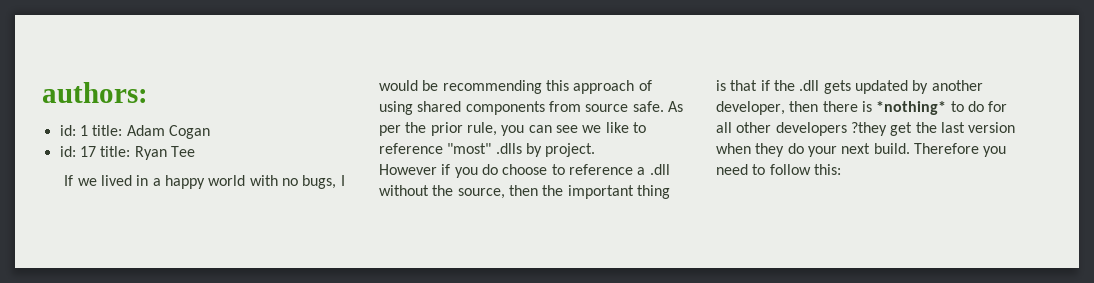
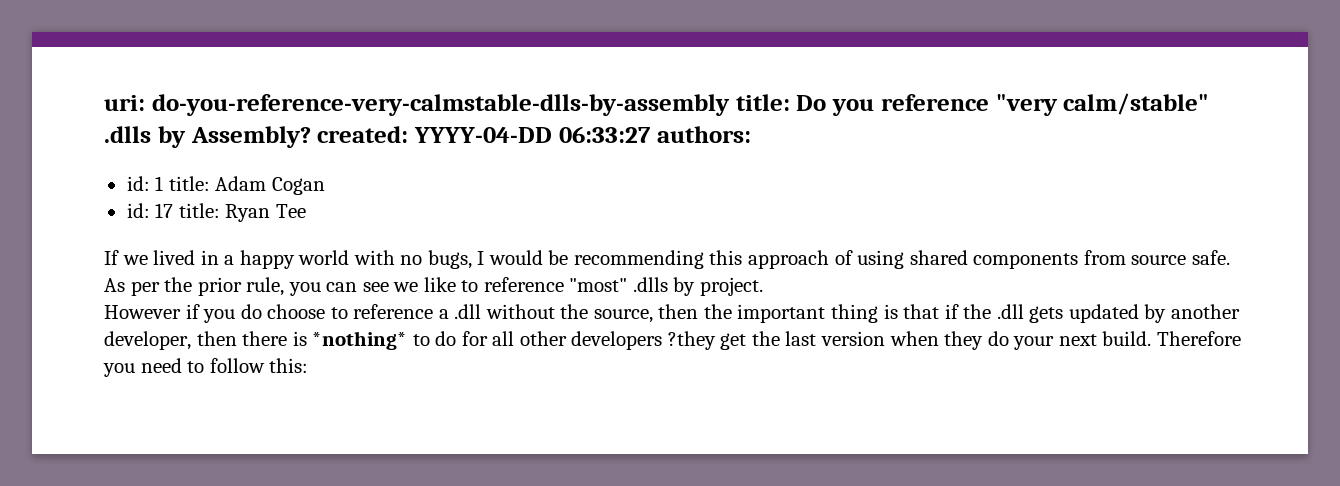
- authors:
+ uri: do-you-reference-very-calmstable-dlls-by-assembly title: Do you reference "very calm/stable" .dlls by Assembly? created: YYYY-04-DD 06:33:27 authors:

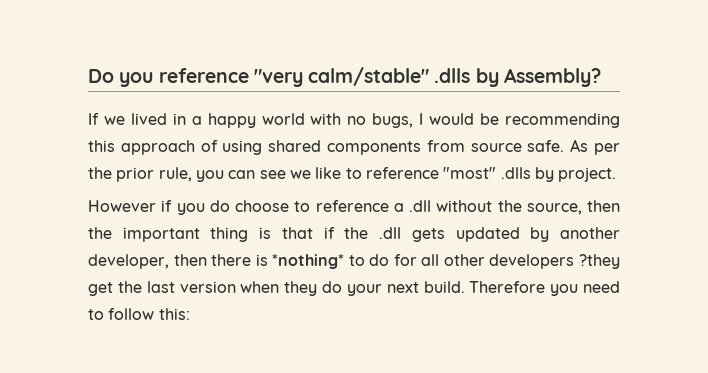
- uri: do-you-reference-very-calmstable-dlls-by-assembly title: Do you reference "very calm/stable" .dlls by Assembly? created: YYYY-04-DD 06:33:27 authors:
- id: 1 title: Adam Cogan
- id: 17 title: Ryan Tee
+ Do you reference "very calm/stable" .dlls by Assembly?

